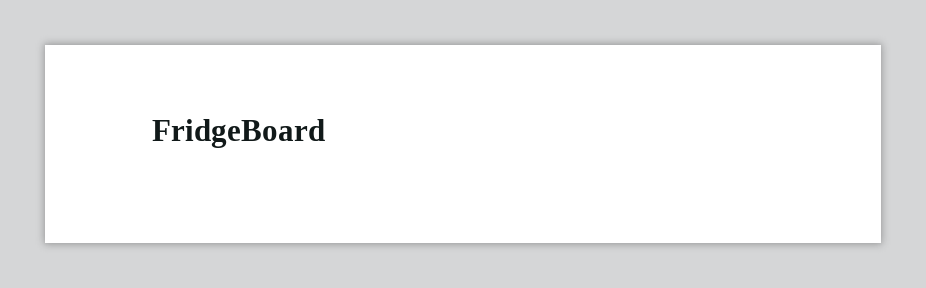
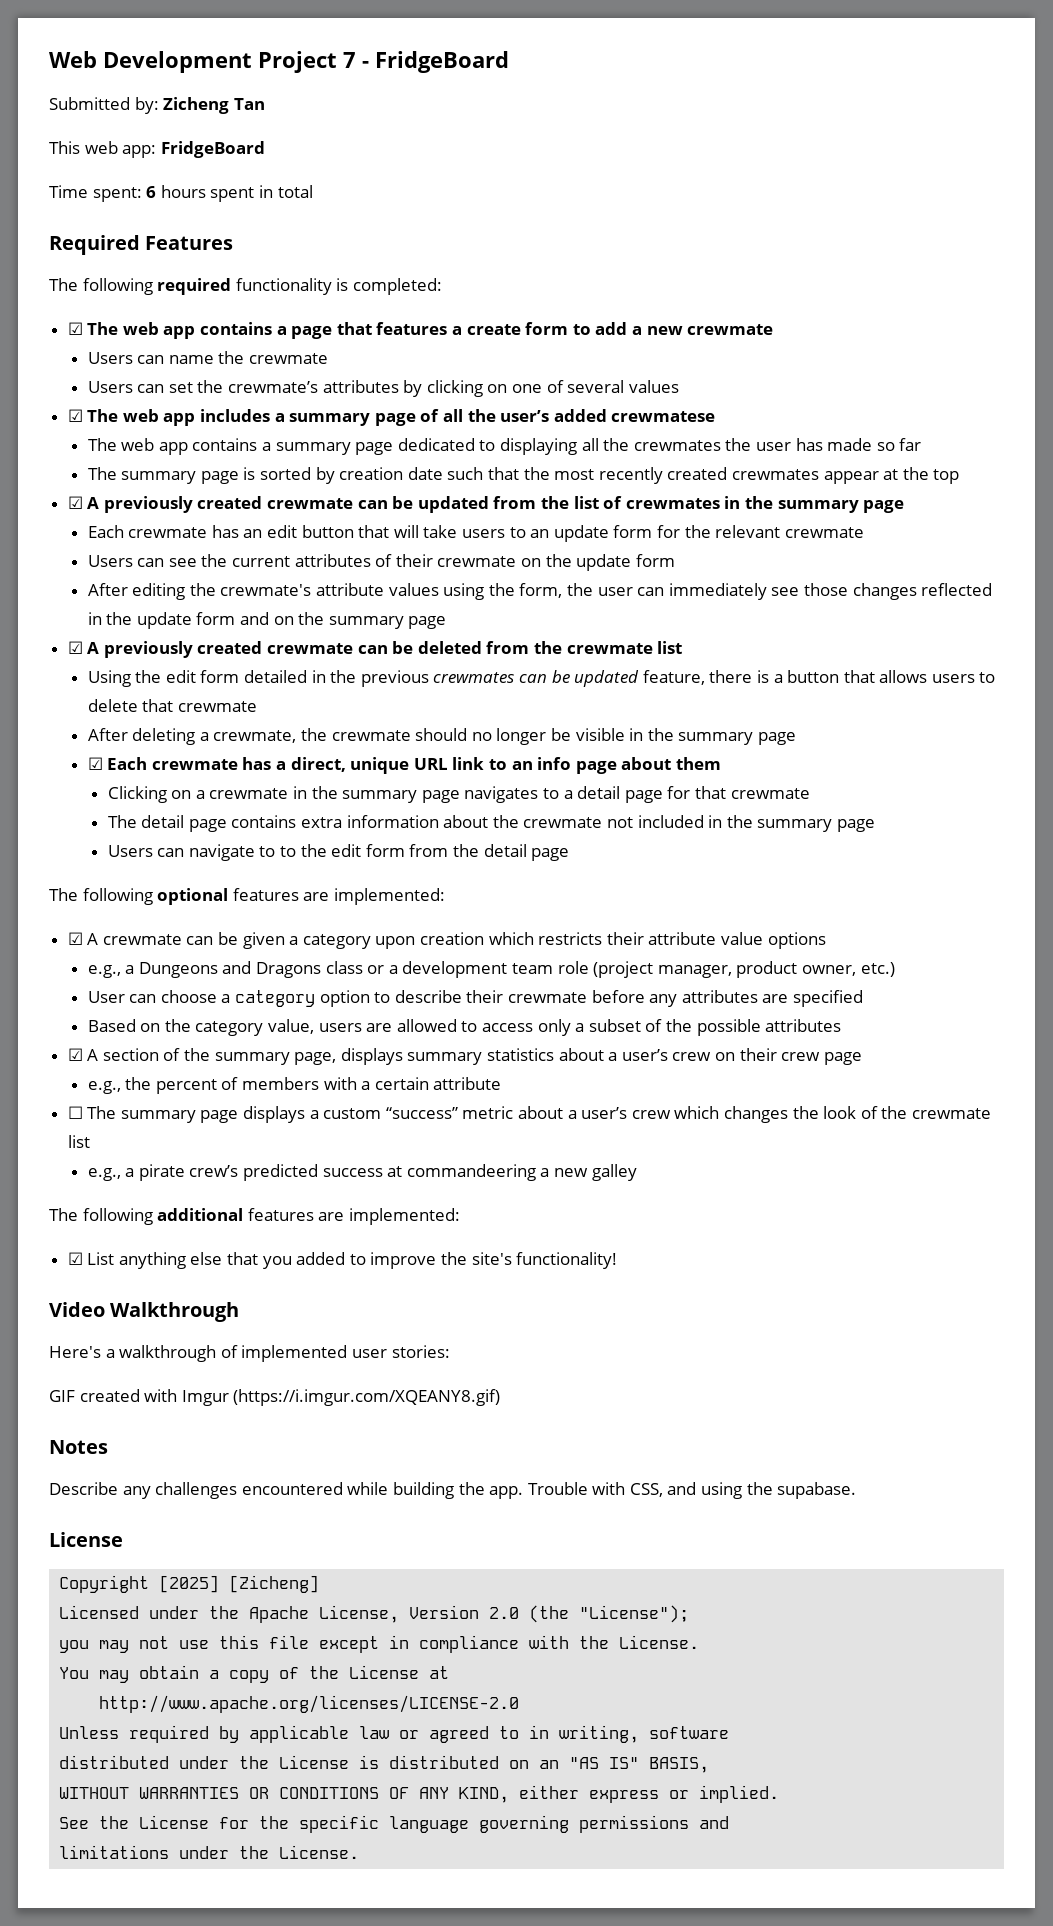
- FridgeBoard
+ Web Development Project 7 - FridgeBoard
+ Submitted by: Zicheng Tan
+ This web app: FridgeBoard
+ Time spent: 6 hours spent in total
+ Required Features
+ The following required functionality is completed:
+ ☑ The web app contains a page that features a create form to add a new crewmate
+ Users can name the crewmate
+ Users can set the crewmate’s attributes by clicking on one of several values
+ ☑ The web app includes a summary page of all the user’s added crewmatese
+ The web app contains a summary page dedicated to displaying all the crewmates the user has made so far
+ The summary page is sorted by creation date such that the most recently created crewmates appear at the top
+ ☑ A previously created crewmate can be updated from the list of crewmates in the summary page
+ Each crewmate has an edit button that will take users to an update form for the relevant crewmate
+ Users can see the current attributes of their crewmate on the update form
+ After editing the crewmate's attribute values using the form, the user can immediately see those changes reflected in the update form and on the summary page
+ ☑ A previously created crewmate can be deleted from the crewmate list
+ Using the edit form detailed in the previous crewmates can be updated feature, there is a button that allows users to delete that crewmate
+ After deleting a crewmate, the crewmate should no longer be visible in the summary page
+ ☑ Each crewmate has a direct, unique URL link to an info page about them
+ Clicking on a crewmate in the summary page navigates to a detail page for that crewmate
+ The detail page contains extra information about the crewmate not included in the summary page
+ Users can navigate to to the edit form from the detail page
+ The following optional features are implemented:
+ ☑ A crewmate can be given a category upon creation which restricts their attribute value options
+ e.g., a Dungeons and Dragons class or a development team role (project manager, product owner, etc.)
+ User can choose a category option to describe their crewmate before any attributes are specified
+ Based on the category value, users are allowed to access only a subset of the possible attributes
+ ☑ A section of the summary page, displays summary statistics about a user’s crew on their crew page
+ e.g., the percent of members with a certain attribute
+ ☐ The summary page displays a custom “success” metric about a user’s crew which changes the look of the crewmate list
+ e.g., a pirate crew’s predicted success at commandeering a new galley
+ The following additional features are implemented:
+ ☑ List anything else that you added to improve the site's functionality!
+ Video Walkthrough
+ Here's a walkthrough of implemented user stories:
+ GIF created with Imgur (https://i.imgur.com/XQEANY8.gif)
+ Notes
+ Describe any challenges encountered while building the app. Trouble with CSS, and using the supabase.
+ License
+ Copyright [2025] [Zicheng]
+ Licensed under the Apache License, Version 2.0 (the "License");
+ you may not use this file except in compliance with the License.
+ You may obtain a copy of the License at
+ http://www.apache.org/licenses/LICENSE-2.0
+ Unless required by applicable law or agreed to in writing, software
+ distributed under the License is distributed on an "AS IS" BASIS,
+ WITHOUT WARRANTIES OR CONDITIONS OF ANY KIND, either express or implied.
+ See the License for the specific language governing permissions and
+ limitations under the License.

